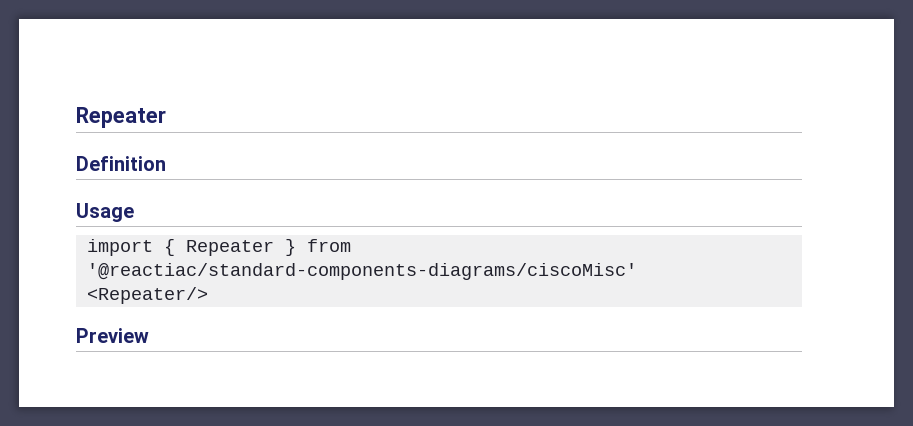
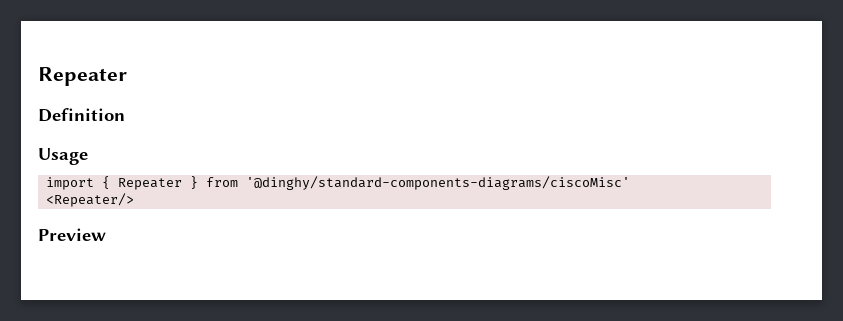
- import { Repeater } from '@reactiac/standard-components-diagrams/ciscoMisc'
+ import { Repeater } from '@dinghy/standard-components-diagrams/ciscoMisc'

